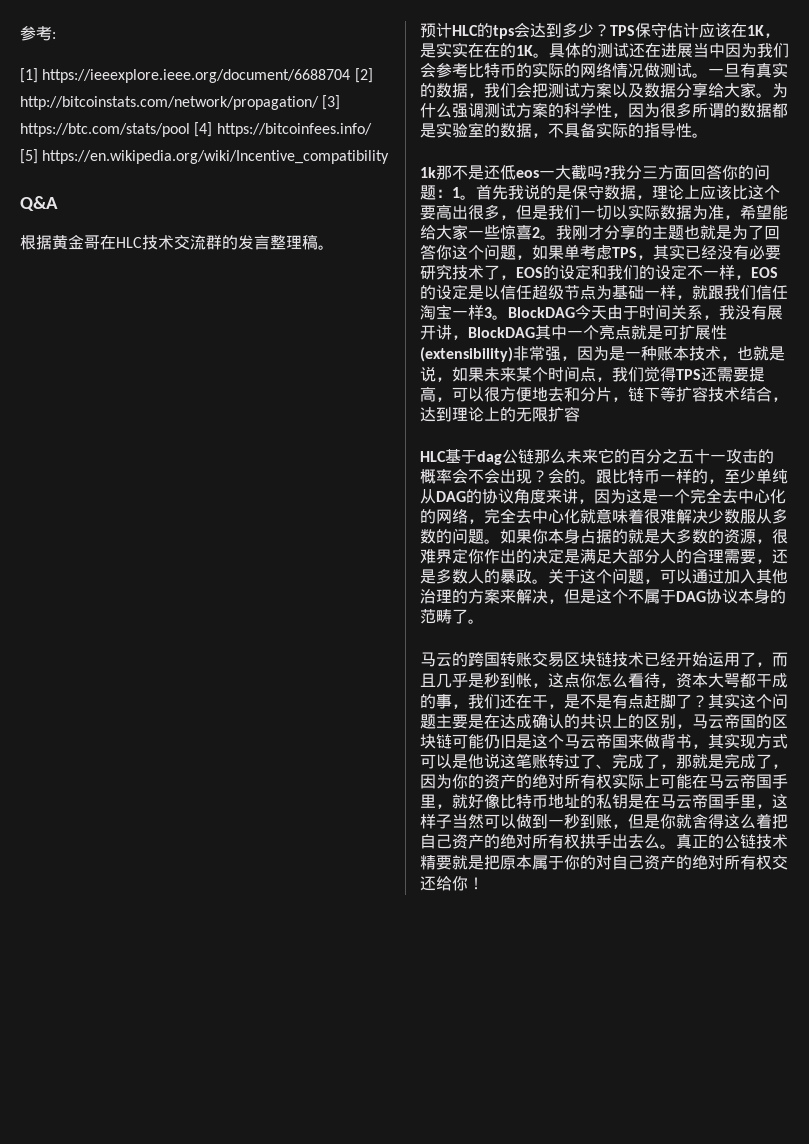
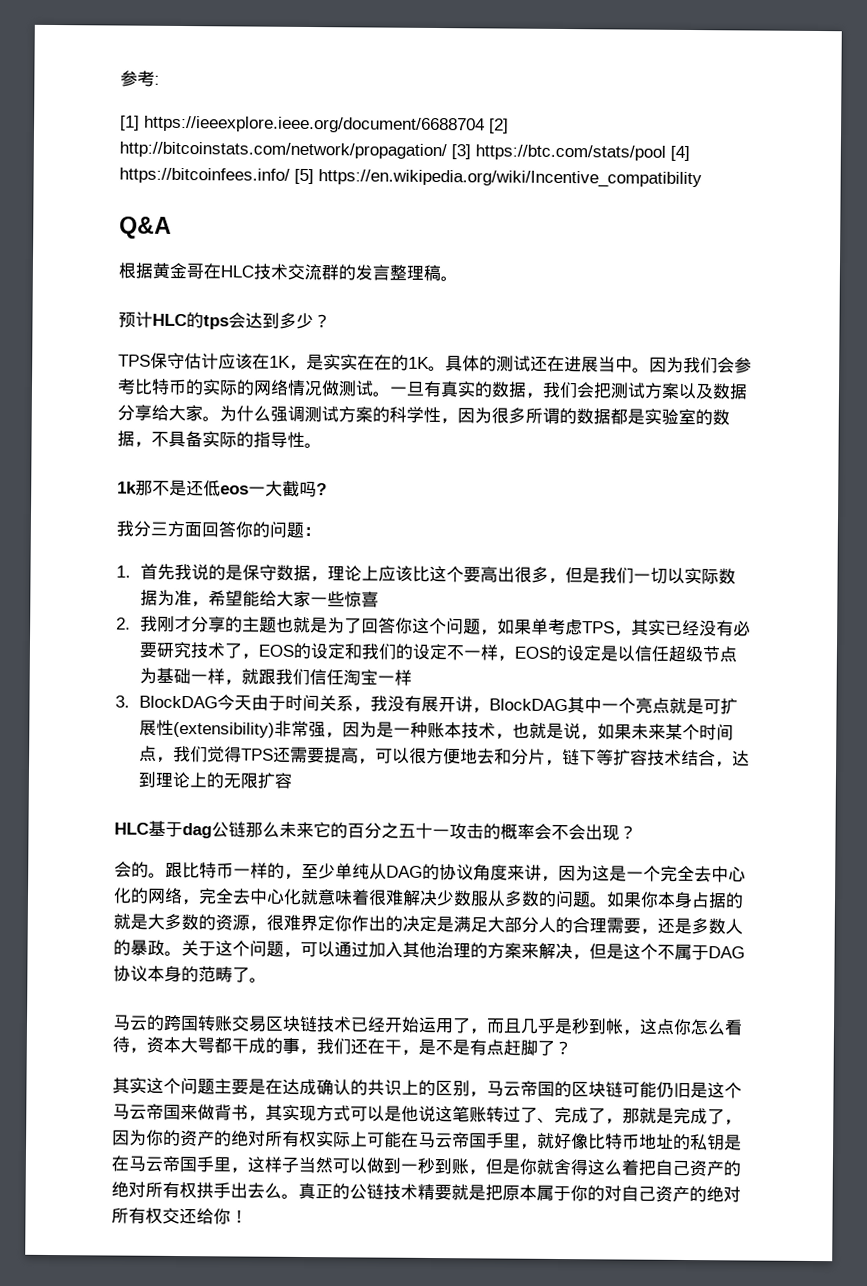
- 预计HLC的tps会达到多少？TPS保守估计应该在1K，是实实在在的1K。
+ 预计HLC的tps会达到多少？
+ TPS保守估计应该在1K，是实实在在的1K。
- 具体的测试还在进展当中因为我们会参考比特币的实际的网络情况做测试。
+ 具体的测试还在进展当中。因为我们会参考比特币的实际的网络情况做测试。
- 1k那不是还低eos一大截吗?我分三方面回答你的问题：1。首先我说的是保守数据，理论上应该比这个要高出很多，但是我们一切以实际数据为准，希望能给大家一些惊喜2。我刚才分享的主题也就是为了回答你这个问题，如果单考虑TPS，其实已经没有必要研究技术了，EOS的设定和我们的设定不一样，EOS的设定是以信任超级节点为基础一样，就跟我们信任淘宝一样3。BlockDAG今天由于时间关系，我没有展开讲，BlockDAG其中一个亮点就是可扩展性(extensibility)非常强，因为是一种账本技术，也就是说，如果未来某个时间点，我们觉得TPS还需要提高，可以很方便地去和分片，链下等扩容技术结合，达到理论上的无限扩容
+ 1k那不是还低eos一大截吗?
+ 我分三方面回答你的问题：
+ 1.首先我说的是保守数据，理论上应该比这个要高出很多，但是我们一切以实际数据为准，希望能给大家一些惊喜
+ 2.我刚才分享的主题也就是为了回答你这个问题，如果单考虑TPS，其实已经没有必要研究技术了，EOS的设定和我们的设定不一样，EOS的设定是以信任超级节点为基础一样，就跟我们信任淘宝一样
+ 3. BlockDAG今天由于时间关系，我没有展开讲，BlockDAG其中一个亮点就是可扩展性(extensibility)非常强，因为是一种账本技术，也就是说，如果未来某个时间点，我们觉得TPS还需要提高，可以很方便地去和分片，链下等扩容技术结合，达到理论上的无限扩容
- HLC基于dag公链那么未来它的百分之五十一攻击的概率会不会出现？会的。
+ HLC基于dag公链那么未来它的百分之五十一攻击的概率会不会出现？
+ 会的。
- 马云的跨国转账交易区块链技术已经开始运用了，而且几乎是秒到帐，这点你怎么看待，资本大咢都干成的事，我们还在干，是不是有点赶脚了？其实这个问题主要是在达成确认的共识上的区别，马云帝国的区块链可能仍旧是这个马云帝国来做背书，其实现方式可以是他说这笔账转过了、完成了，那就是完成了，因为你的资产的绝对所有权实际上可能在马云帝国手里，就好像比特币地址的私钥是在马云帝国手里，这样子当然可以做到一秒到账，但是你就舍得这么着把自己资产的绝对所有权拱手出去么。
+ 马云的跨国转账交易区块链技术已经开始运用了，而且几乎是秒到帐，这点你怎么看待，资本大咢都干成的事，我们还在干，是不是有点赶脚了？
+ 其实这个问题主要是在达成确认的共识上的区别，马云帝国的区块链可能仍旧是这个马云帝国来做背书，其实现方式可以是他说这笔账转过了、完成了，那就是完成了，因为你的资产的绝对所有权实际上可能在马云帝国手里，就好像比特币地址的私钥是在马云帝国手里，这样子当然可以做到一秒到账，但是你就舍得这么着把自己资产的绝对所有权拱手出去么。

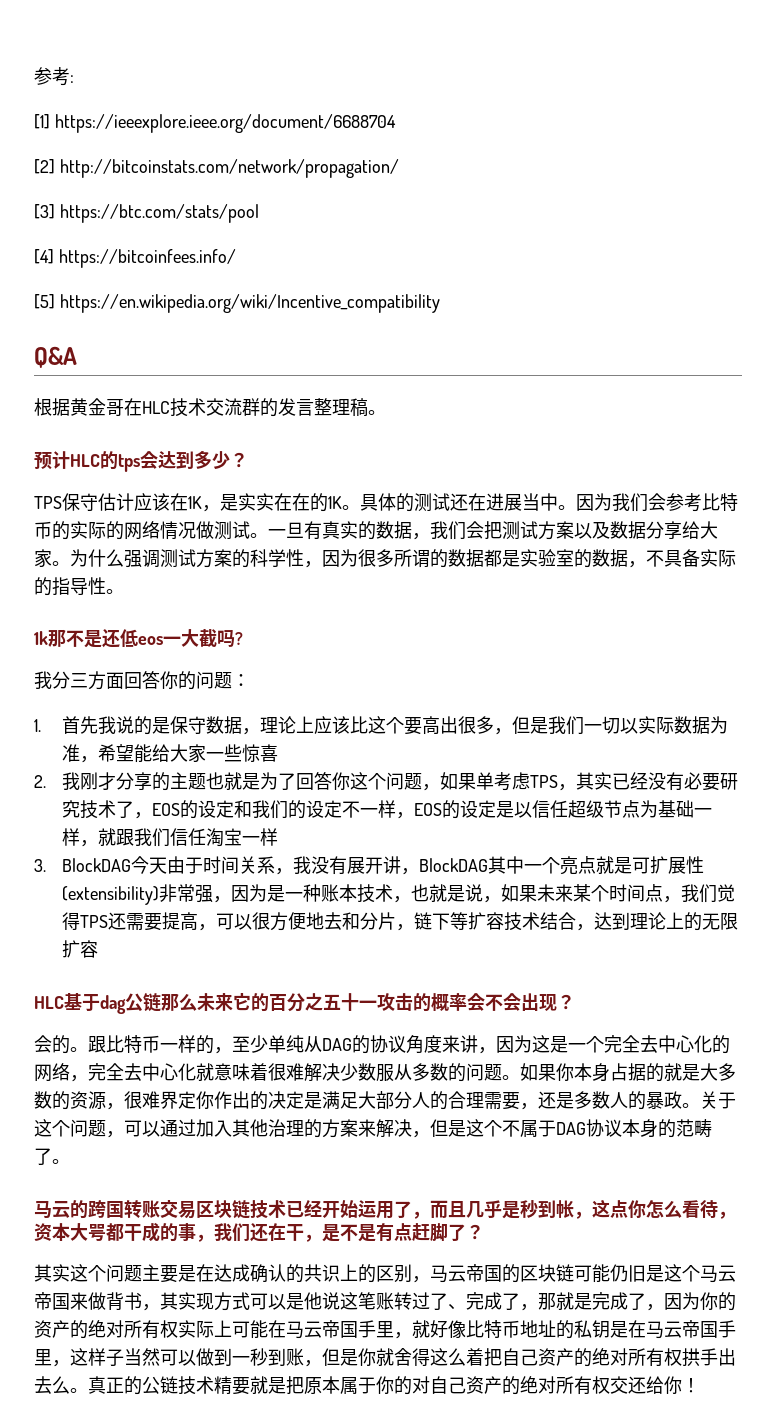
- [1] https://ieeexplore.ieee.org/document/6688704 [2] http://bitcoinstats.com/network/propagation/ [3] https://btc.com/stats/pool [4] https://bitcoinfees.info/ [5] https://en.wikipedia.org/wiki/Incentive_compatibility
+ [1] https://ieeexplore.ieee.org/document/6688704
+ [2] http://bitcoinstats.com/network/propagation/
+ [3] https://btc.com/stats/pool
+ [4] https://bitcoinfees.info/
+ [5] https://en.wikipedia.org/wiki/Incentive_compatibility

